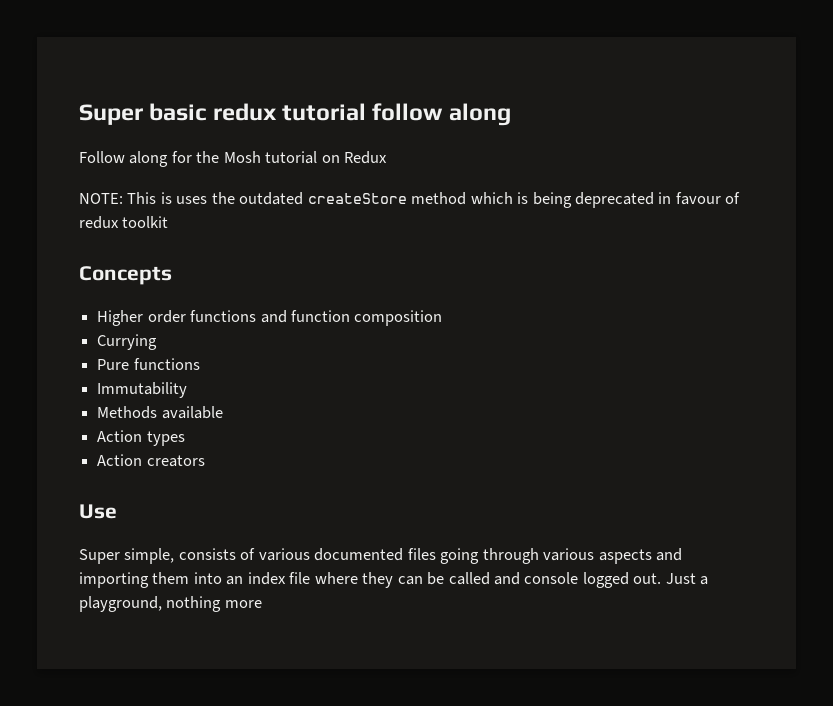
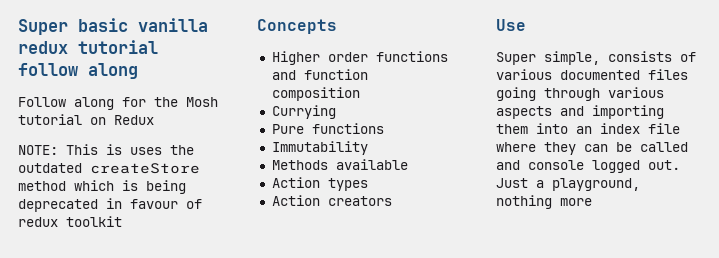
- Super basic redux tutorial follow along
+ Super basic vanilla redux tutorial follow along

